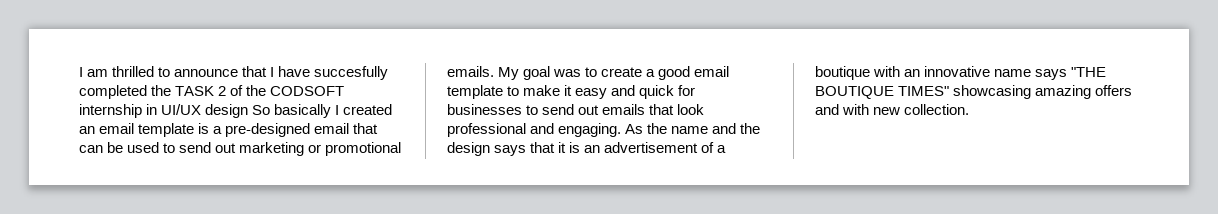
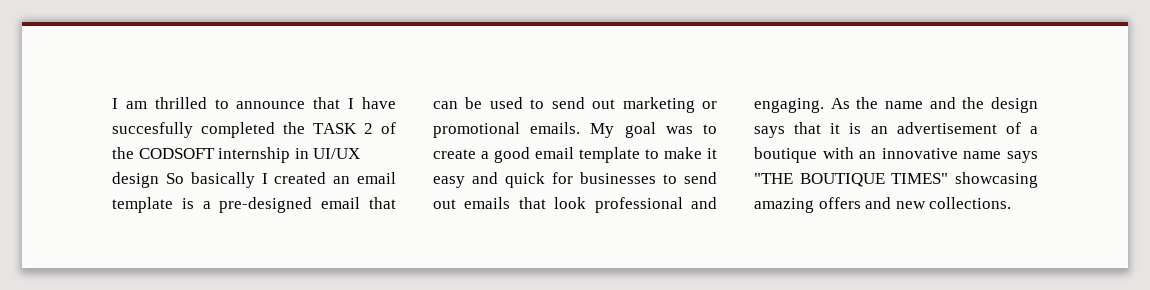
- As the name and the design says that it is an advertisement of a boutique with an innovative name says "THE BOUTIQUE TIMES" showcasing amazing offers and with new collection.
+ As the name and the design says that it is an advertisement of a boutique with an innovative name says "THE BOUTIQUE TIMES" showcasing amazing offers and new collections.

